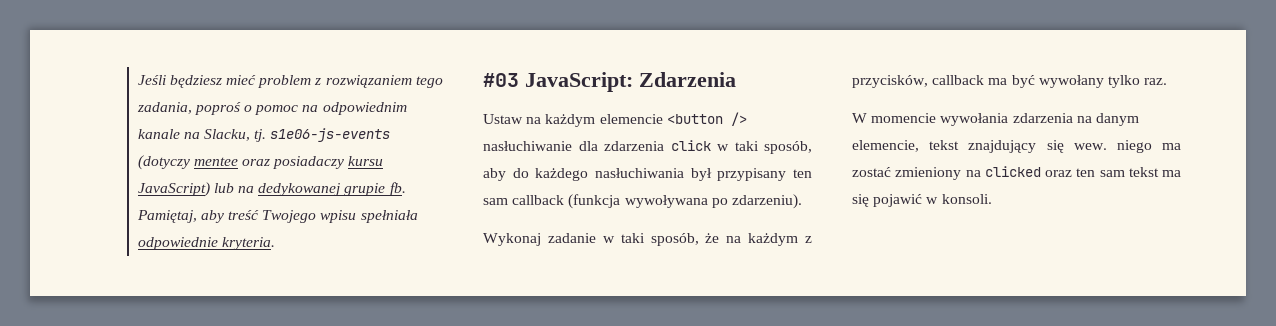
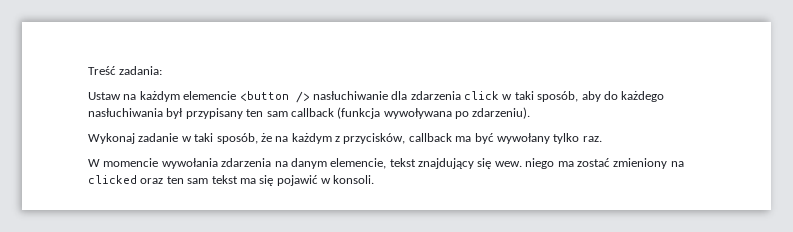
- Jeśli będziesz mieć problem z rozwiązaniem tego zadania, poproś o pomoc na odpowiednim kanale na Slacku, tj. s1e06-js-events (dotyczy mentee oraz posiadaczy kursu JavaScript) lub na dedykowanej grupie fb. Pamiętaj, aby treść Twojego wpisu spełniała odpowiednie kryteria.
- #03 JavaScript: Zdarzenia
+ Treść zadania:

